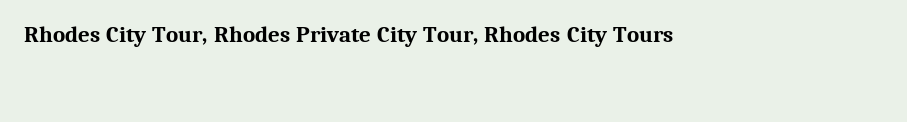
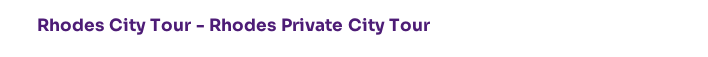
- Rhodes City Tour, Rhodes Private City Tour, Rhodes City Tours
+ Rhodes City Tour - Rhodes Private City Tour

